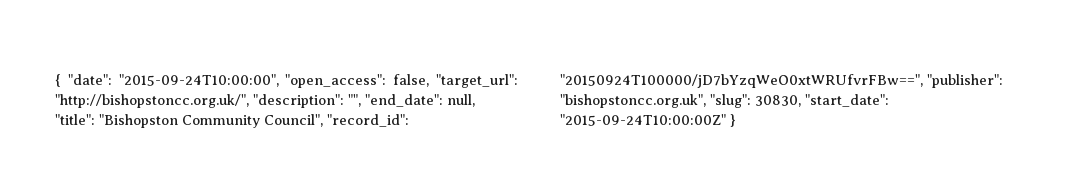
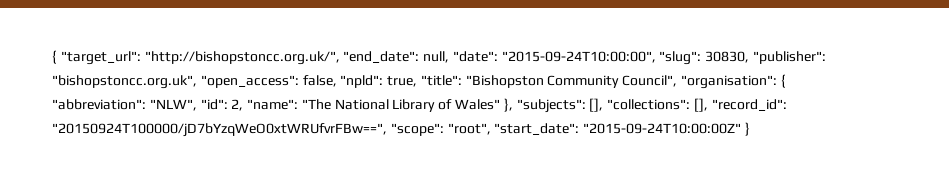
- { "date": "2015-09-24T10:00:00", "open_access": false, "target_url": "http://bishopstoncc.org.uk/", "description": "", "end_date": null, "title": "Bishopston Community Council", "record_id": "20150924T100000/jD7bYzqWeO0xtWRUfvrFBw==", "publisher": "bishopstoncc.org.uk", "slug": 30830, "start_date": "2015-09-24T10:00:00Z" }
+ { "target_url": "http://bishopstoncc.org.uk/", "end_date": null, "date": "2015-09-24T10:00:00", "slug": 30830, "publisher": "bishopstoncc.org.uk", "open_access": false, "npld": true, "title": "Bishopston Community Council", "organisation": { "abbreviation": "NLW", "id": 2, "name": "The National Library of Wales" }, "subjects": [], "collections": [], "record_id": "20150924T100000/jD7bYzqWeO0xtWRUfvrFBw==", "scope": "root", "start_date": "2015-09-24T10:00:00Z" }

